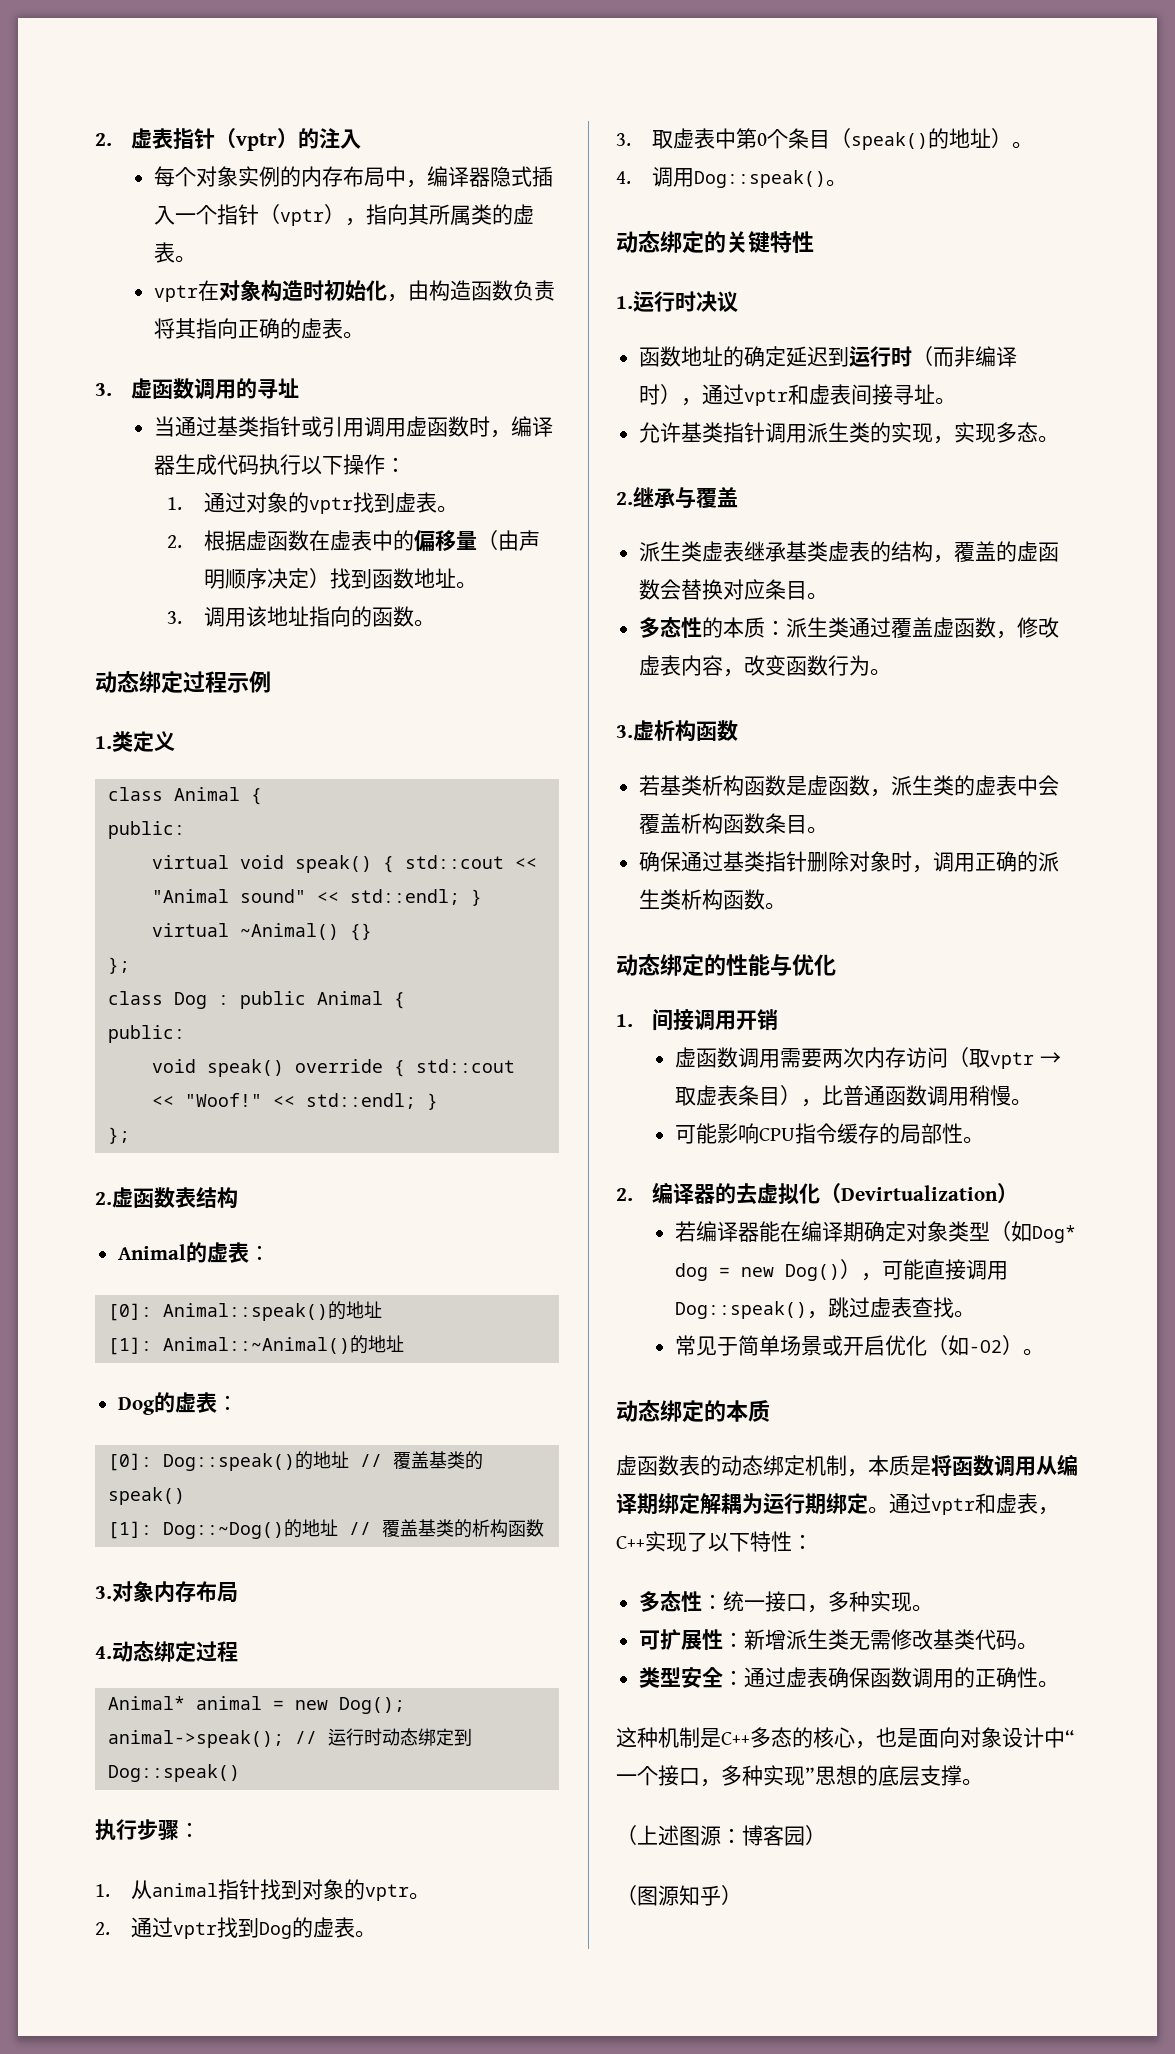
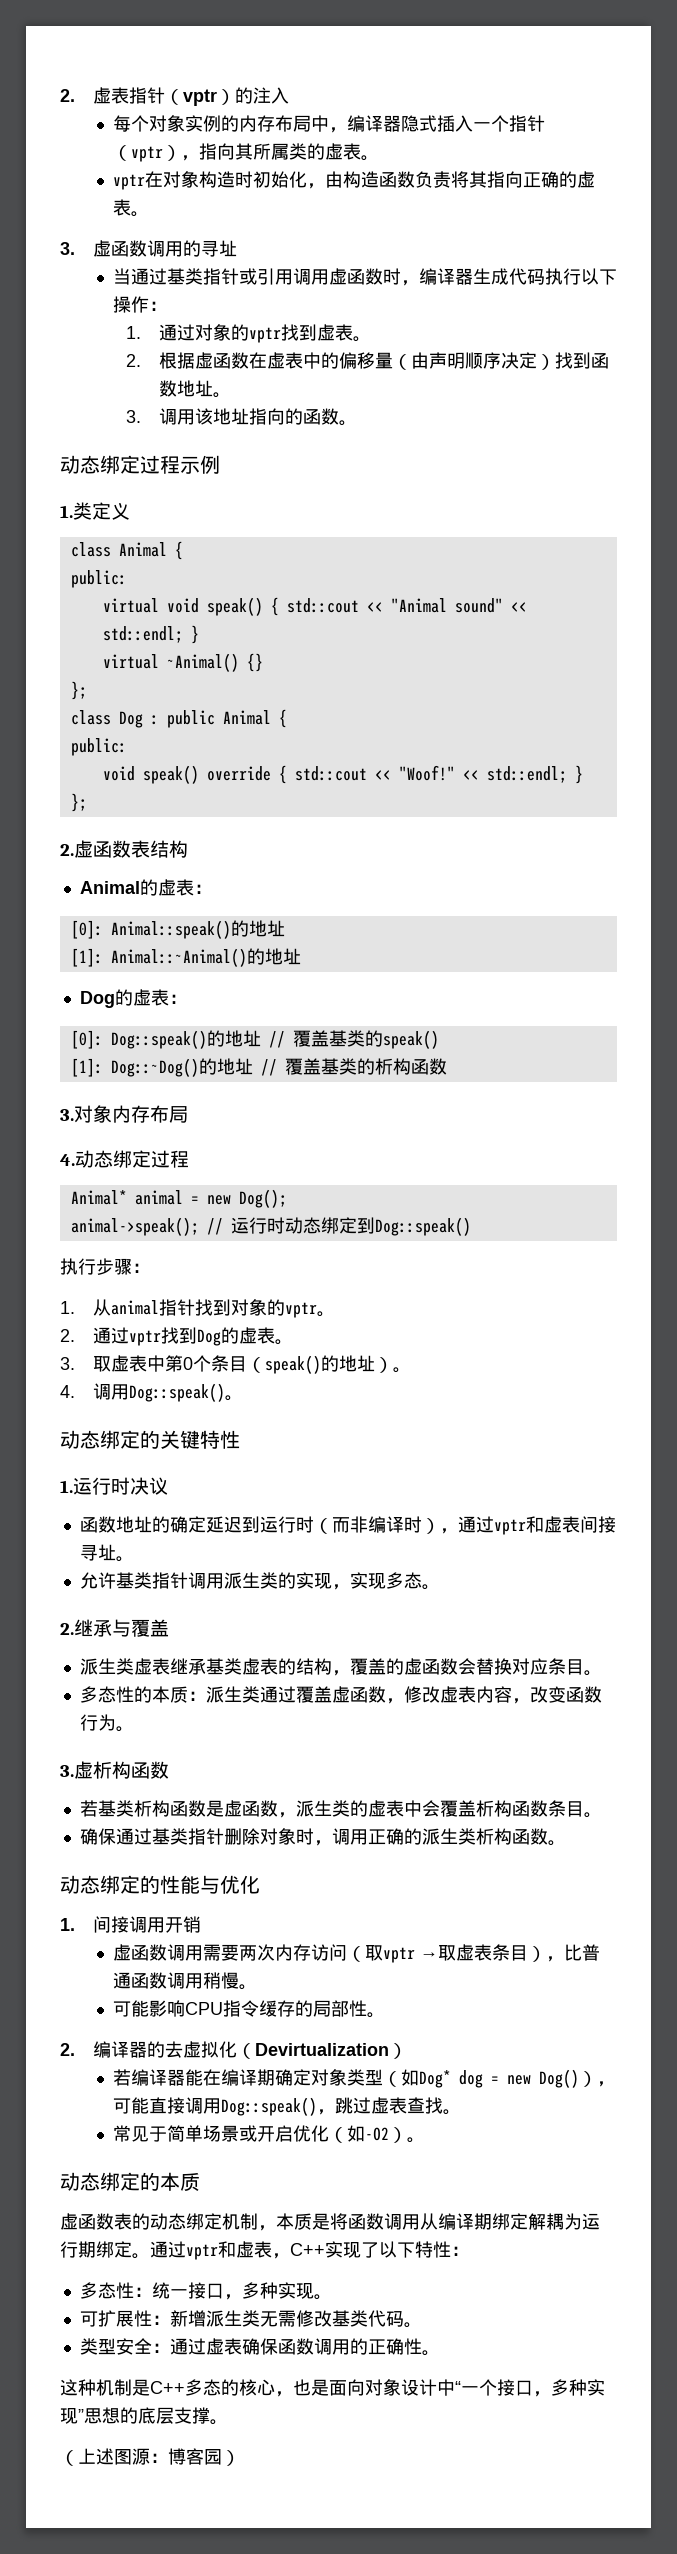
- （图源知乎）

